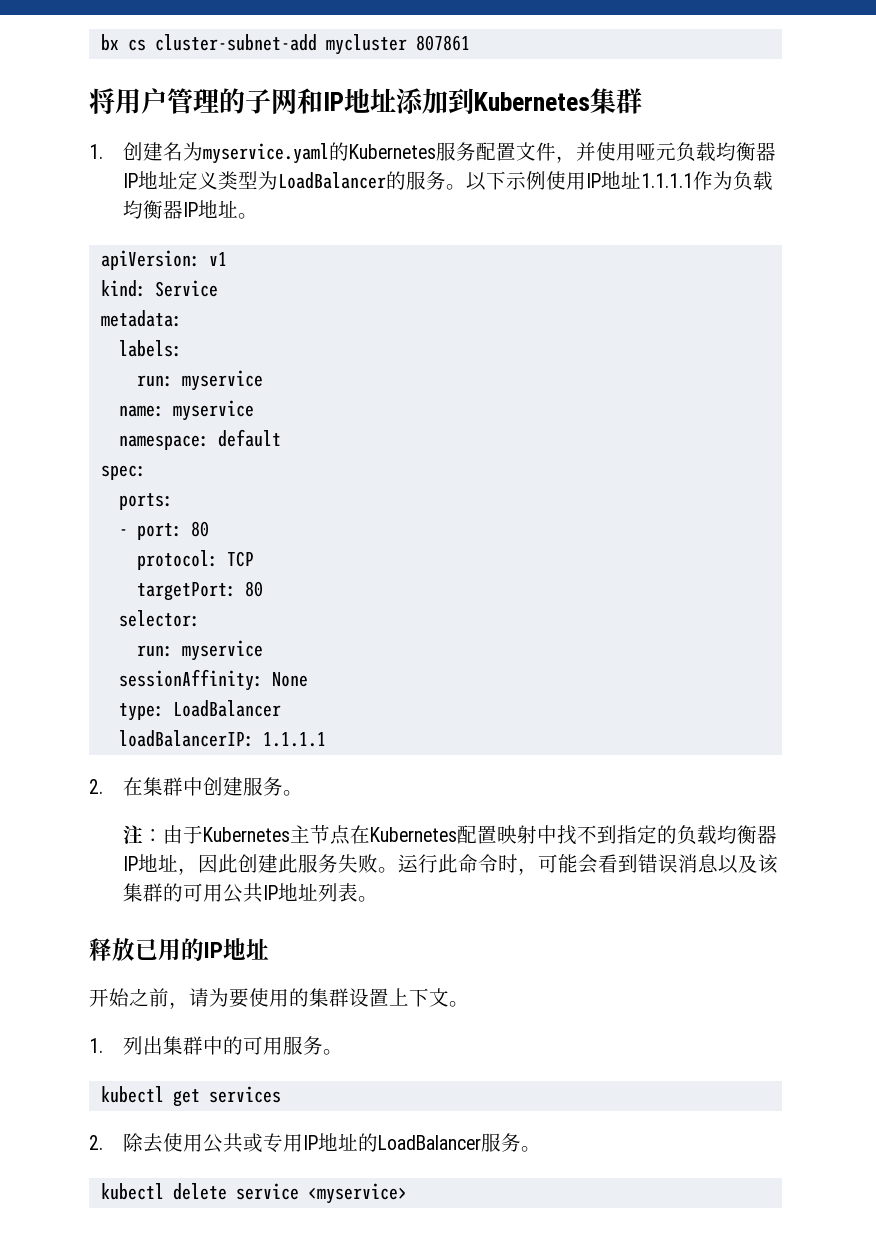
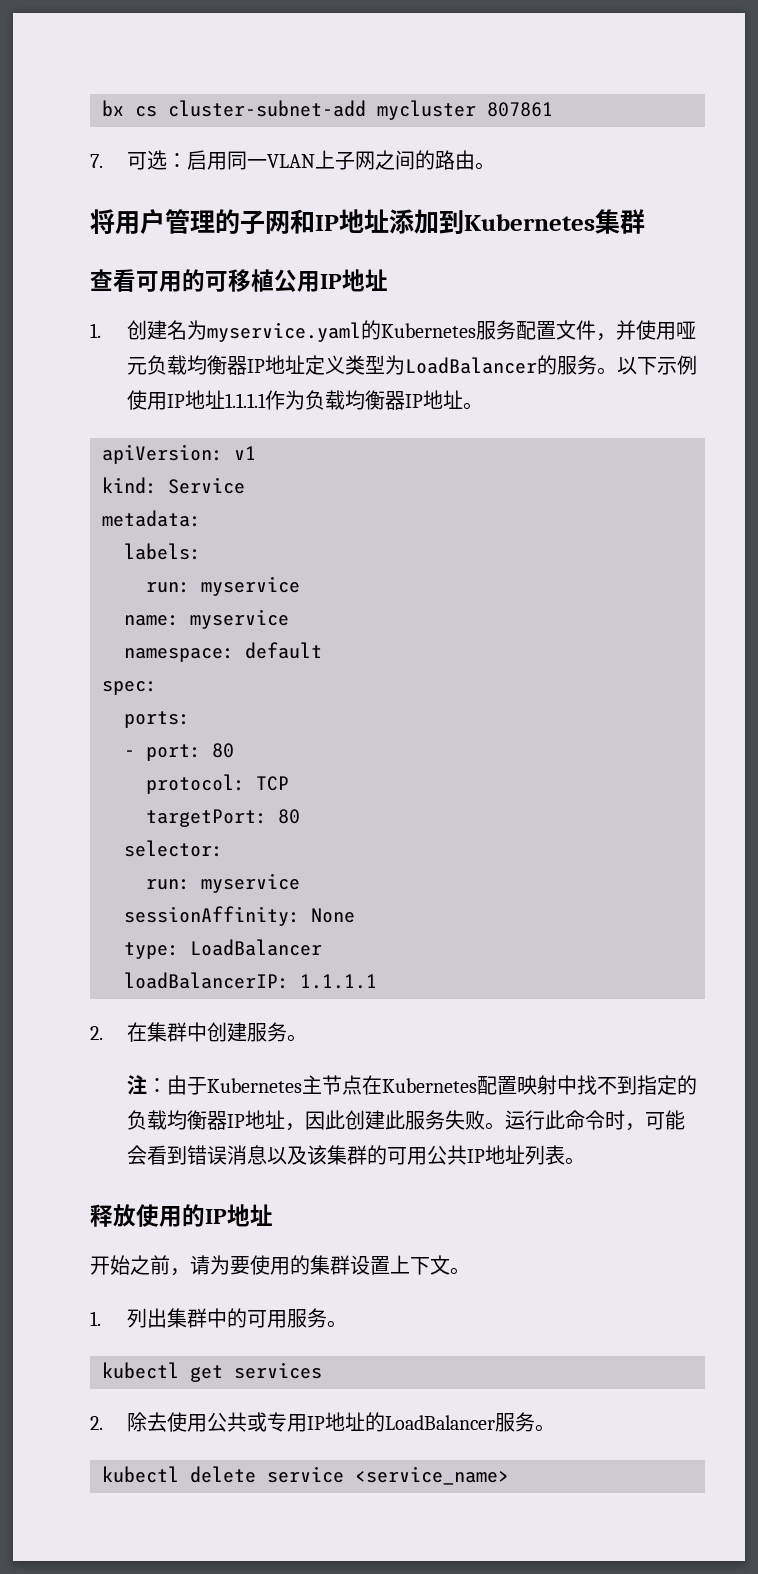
+ 7.可选：启用同一VLAN上子网之间的路由。
+ 查看可用的可移植公用IP地址
- 释放已用的IP地址
+ 释放使用的IP地址
- kubectl delete service <myservice>
+ kubectl delete service <service_name>

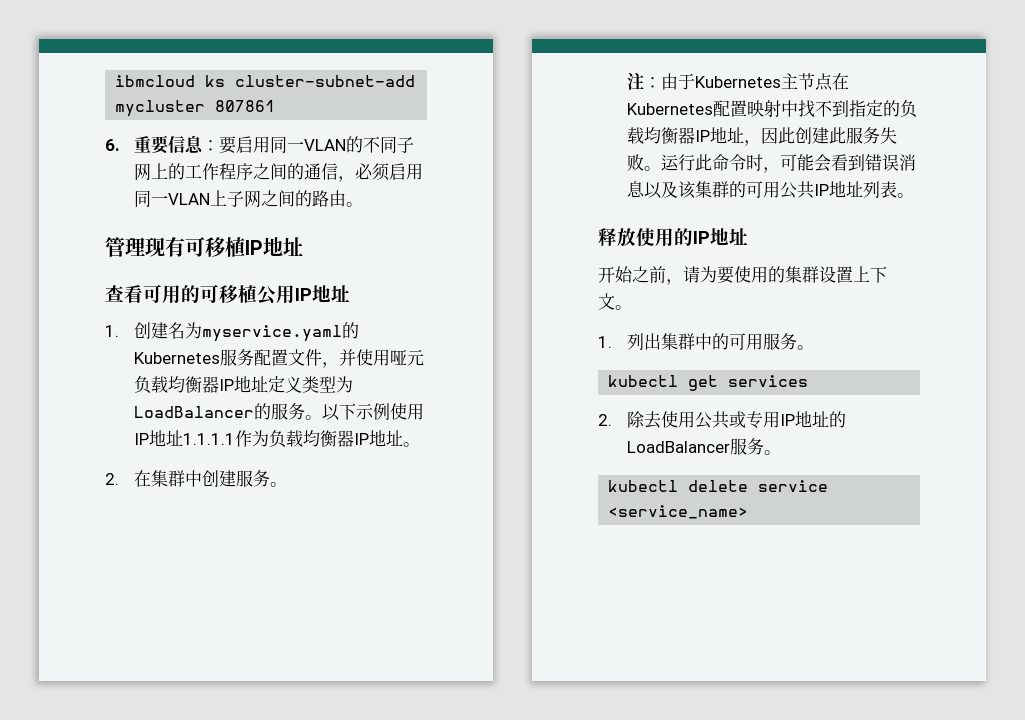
- bx cs cluster-subnet-add mycluster 807861
+ ibmcloud ks cluster-subnet-add mycluster 807861
- 7.可选：启用同一VLAN上子网之间的路由。
+ 6.重要信息：要启用同一VLAN的不同子网上的工作程序之间的通信，必须启用同一VLAN上子网之间的路由。
- 将用户管理的子网和IP地址添加到Kubernetes集群
+ 管理现有可移植IP地址
- apiVersion: v1
- kind: Service
- metadata:
- labels:
- run: myservice
- name: myservice
- namespace: default
- spec:
- ports:
- - port: 80
- protocol: TCP
- targetPort: 80
- selector:
- run: myservice
- sessionAffinity: None
- type: LoadBalancer
- loadBalancerIP: 1.1.1.1

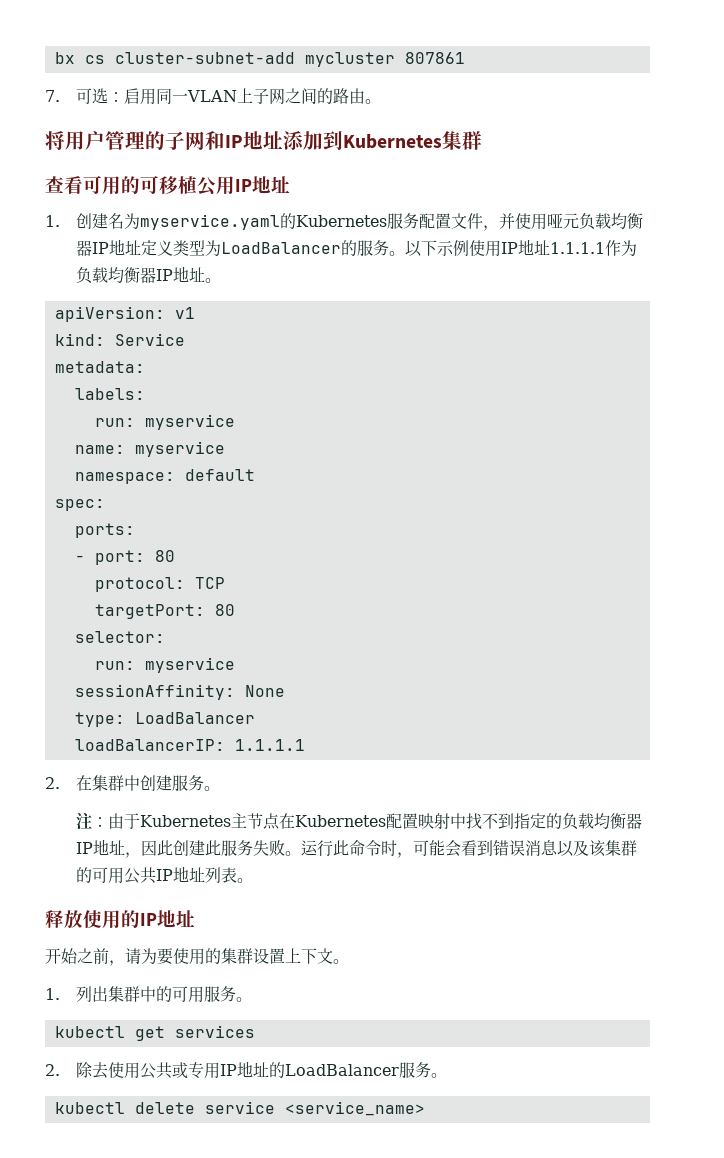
- ibmcloud ks cluster-subnet-add mycluster 807861
+ bx cs cluster-subnet-add mycluster 807861
- 6.重要信息：要启用同一VLAN的不同子网上的工作程序之间的通信，必须启用同一VLAN上子网之间的路由。
+ 7.可选：启用同一VLAN上子网之间的路由。
- 管理现有可移植IP地址
+ 将用户管理的子网和IP地址添加到Kubernetes集群
+ apiVersion: v1
+ kind: Service
+ metadata:
+ labels:
+ run: myservice
+ name: myservice
+ namespace: default
+ spec:
+ ports:
+ - port: 80
+ protocol: TCP
+ targetPort: 80
+ selector:
+ run: myservice
+ sessionAffinity: None
+ type: LoadBalancer
+ loadBalancerIP: 1.1.1.1

